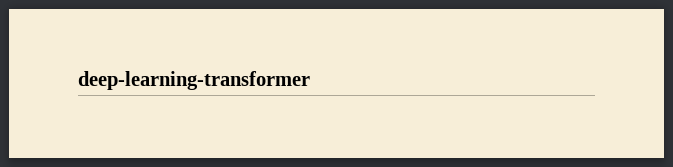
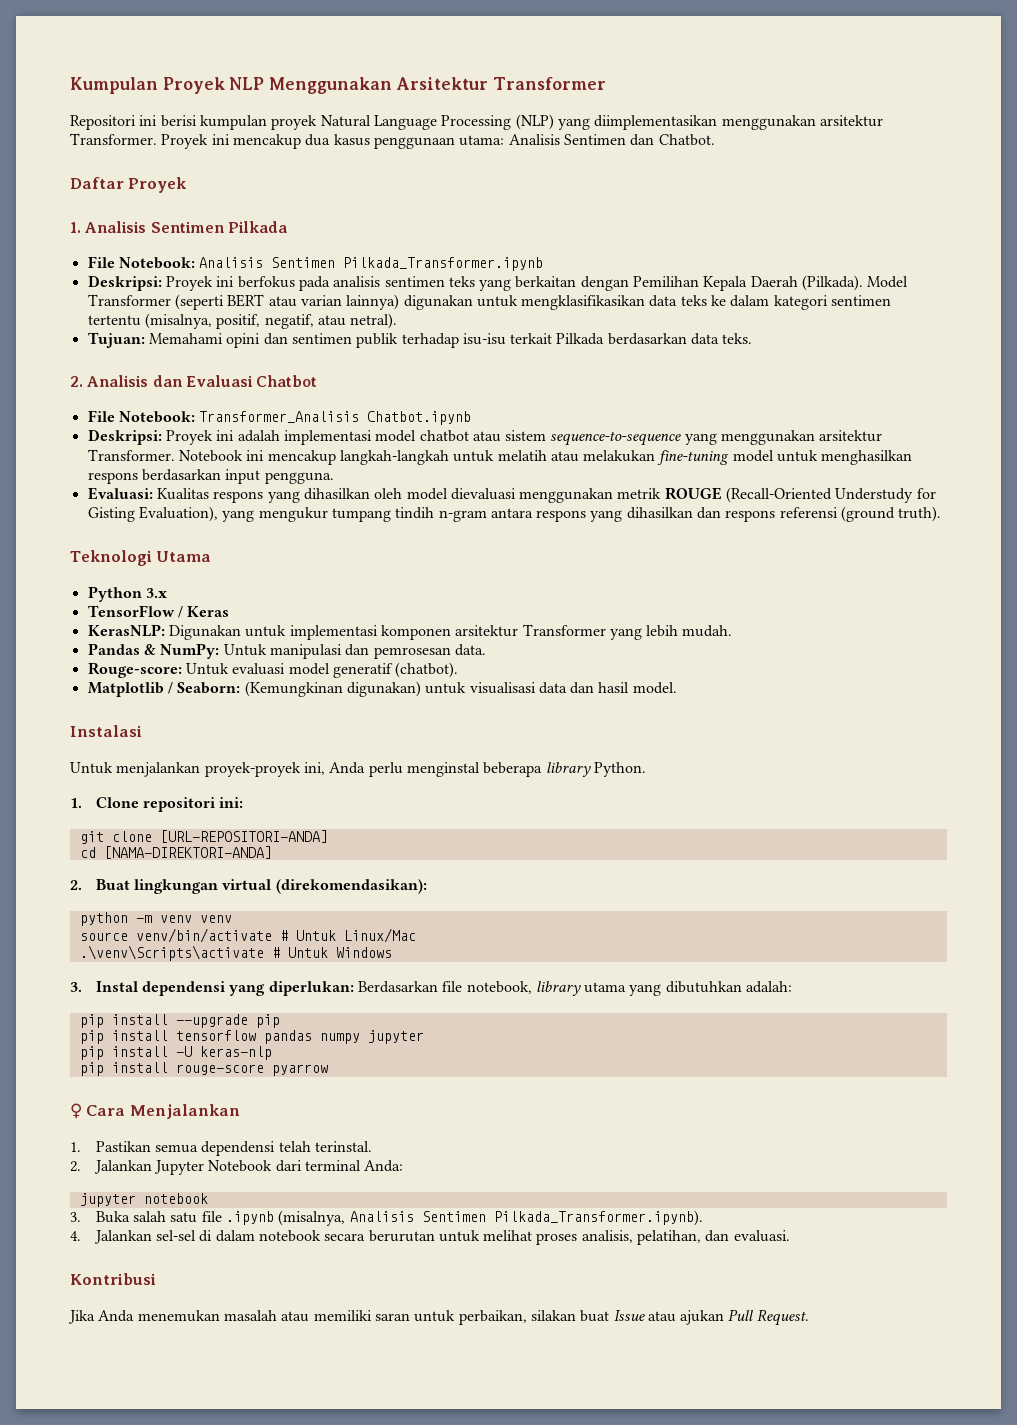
- deep-learning-transformer
+ Kumpulan Proyek NLP Menggunakan Arsitektur Transformer
+ Repositori ini berisi kumpulan proyek Natural Language Processing (NLP) yang diimplementasikan menggunakan arsitektur Transformer. Proyek ini mencakup dua kasus penggunaan utama: Analisis Sentimen dan Chatbot.
+ Daftar Proyek
+ 1. Analisis Sentimen Pilkada
+ File Notebook: Analisis Sentimen Pilkada_Transformer.ipynb
+ Deskripsi: Proyek ini berfokus pada analisis sentimen teks yang berkaitan dengan Pemilihan Kepala Daerah (Pilkada). Model Transformer (seperti BERT atau varian lainnya) digunakan untuk mengklasifikasikan data teks ke dalam kategori sentimen tertentu (misalnya, positif, negatif, atau netral).
+ Tujuan: Memahami opini dan sentimen publik terhadap isu-isu terkait Pilkada berdasarkan data teks.
+ 2. Analisis dan Evaluasi Chatbot
+ File Notebook: Transformer_Analisis Chatbot.ipynb
+ Deskripsi: Proyek ini adalah implementasi model chatbot atau sistem sequence-to-sequence yang menggunakan arsitektur Transformer. Notebook ini mencakup langkah-langkah untuk melatih atau melakukan fine-tuning model untuk menghasilkan respons berdasarkan input pengguna.
+ Evaluasi: Kualitas respons yang dihasilkan oleh model dievaluasi menggunakan metrik ROUGE (Recall-Oriented Understudy for Gisting Evaluation), yang mengukur tumpang tindih n-gram antara respons yang dihasilkan dan respons referensi (ground truth).
+ Teknologi Utama
+ Python 3.x
+ TensorFlow / Keras
+ KerasNLP: Digunakan untuk implementasi komponen arsitektur Transformer yang lebih mudah.
+ Pandas & NumPy: Untuk manipulasi dan pemrosesan data.
+ Rouge-score: Untuk evaluasi model generatif (chatbot).
+ Matplotlib / Seaborn: (Kemungkinan digunakan) untuk visualisasi data dan hasil model.
+ Instalasi
+ Untuk menjalankan proyek-proyek ini, Anda perlu menginstal beberapa library Python.
+ 1. Clone repositori ini:
+ git clone [URL-REPOSITORI-ANDA]
+ cd [NAMA-DIREKTORI-ANDA]
+ 2. Buat lingkungan virtual (direkomendasikan):
+ python -m venv venv
+ source venv/bin/activate # Untuk Linux/Mac
+ .\venv\Scripts\activate # Untuk Windows
+ 3. Instal dependensi yang diperlukan: Berdasarkan file notebook, library utama yang dibutuhkan adalah:
+ pip install --upgrade pip
+ pip install tensorflow pandas numpy jupyter
+ pip install -U keras-nlp
+ pip install rouge-score pyarrow
+ ♀ Cara Menjalankan
+ 1. Pastikan semua dependensi telah terinstal.
+ 2. Jalankan Jupyter Notebook dari terminal Anda:
+ jupyter notebook
+ 3. Buka salah satu file .ipynb (misalnya, Analisis Sentimen Pilkada_Transformer.ipynb).
+ 4. Jalankan sel-sel di dalam notebook secara berurutan untuk melihat proses analisis, pelatihan, dan evaluasi.
+ Kontribusi
+ Jika Anda menemukan masalah atau memiliki saran untuk perbaikan, silakan buat Issue atau ajukan Pull Request.

